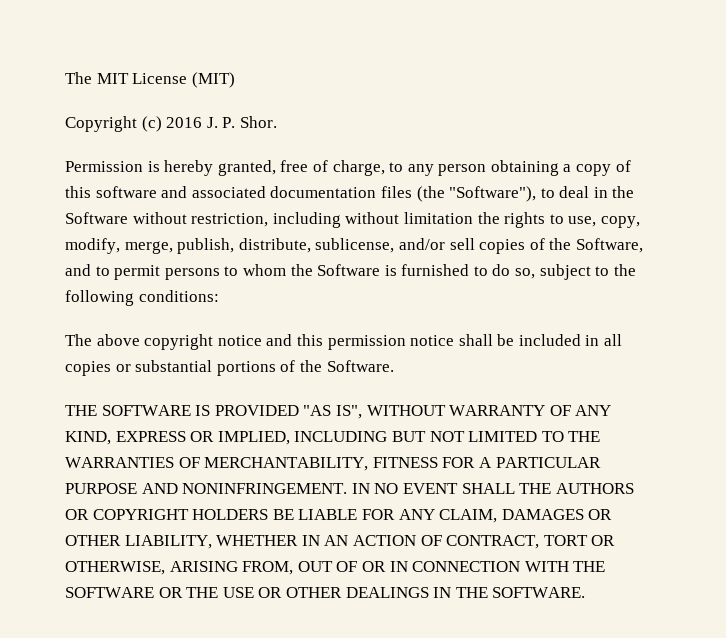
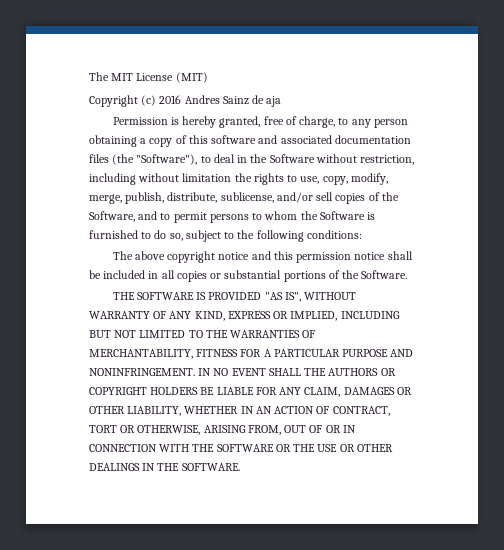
- Copyright (c) 2016 J. P. Shor.
+ Copyright (c) 2016 Andres Sainz de aja

